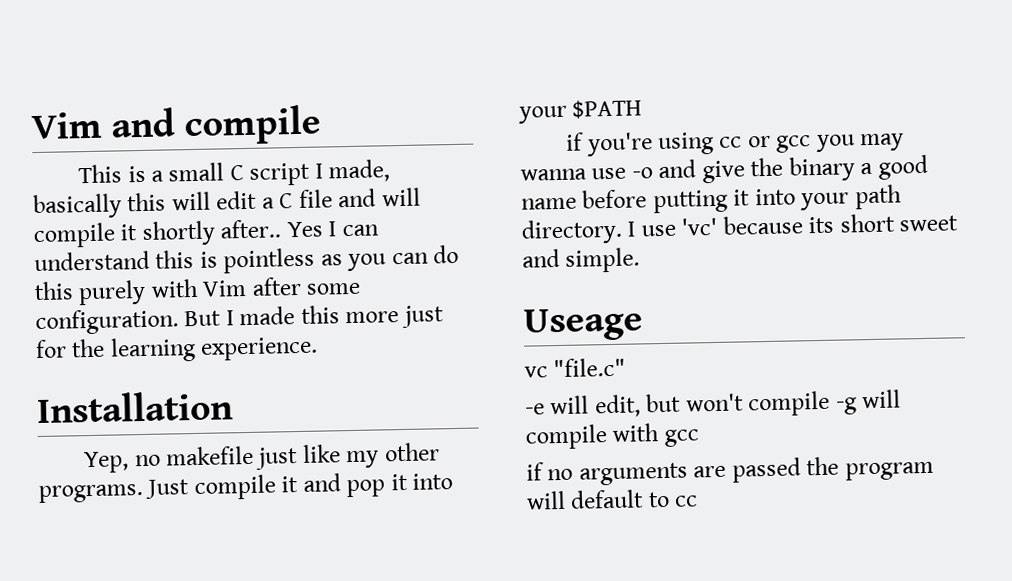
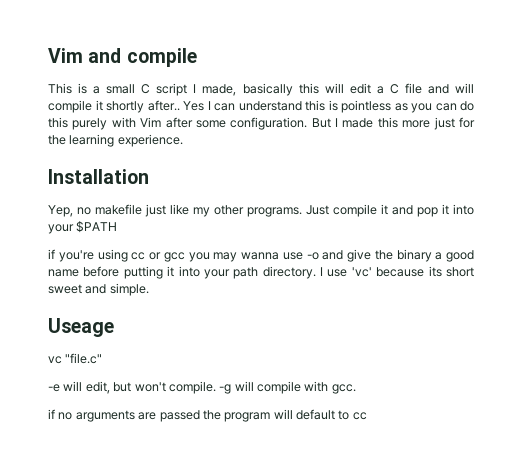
- -e will edit, but won't compile -g will compile with gcc
+ -e will edit, but won't compile. -g will compile with gcc.

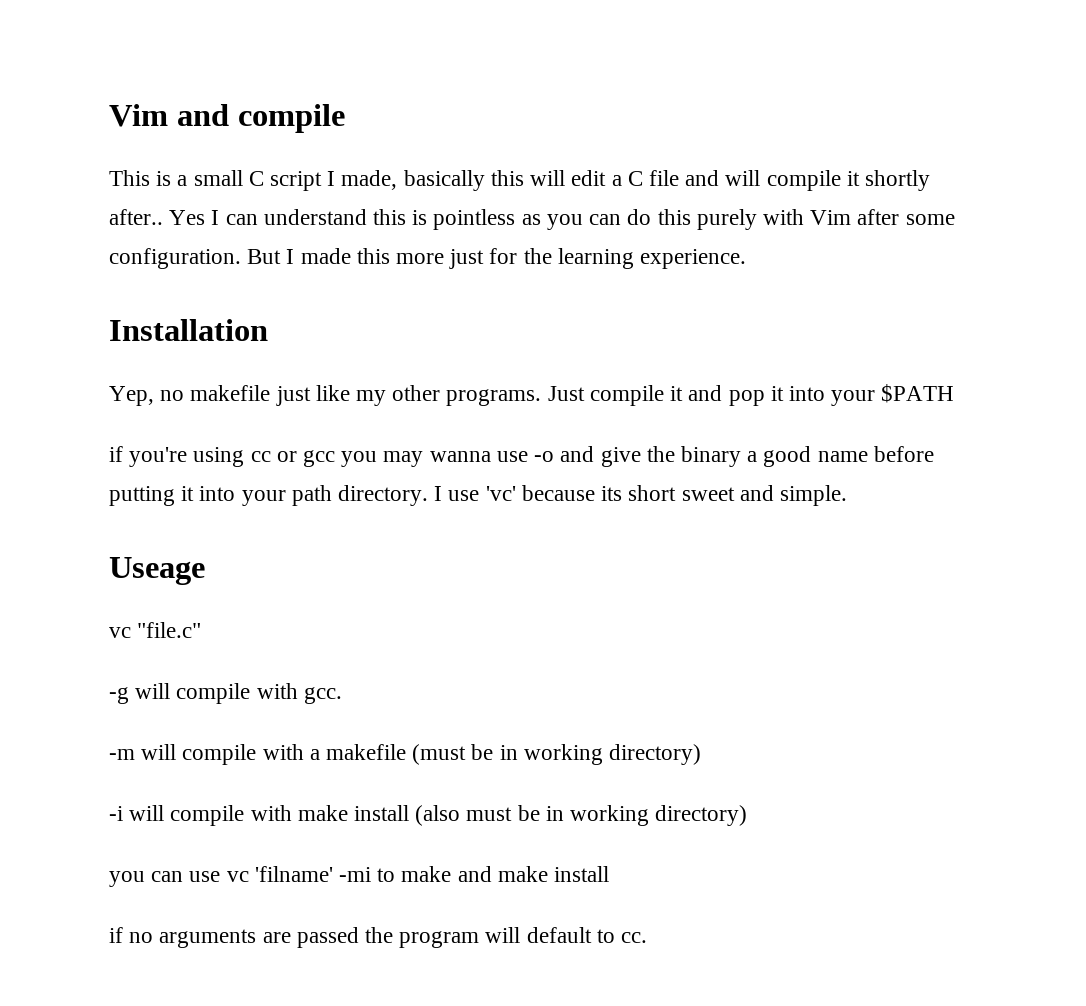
- -e will edit, but won't compile.
+ -m will compile with a makefile (must be in working directory)
+ -i will compile with make install (also must be in working directory)
+ you can use vc 'filname' -mi to make and make install
- if no arguments are passed the program will default to cc
+ if no arguments are passed the program will default to cc.

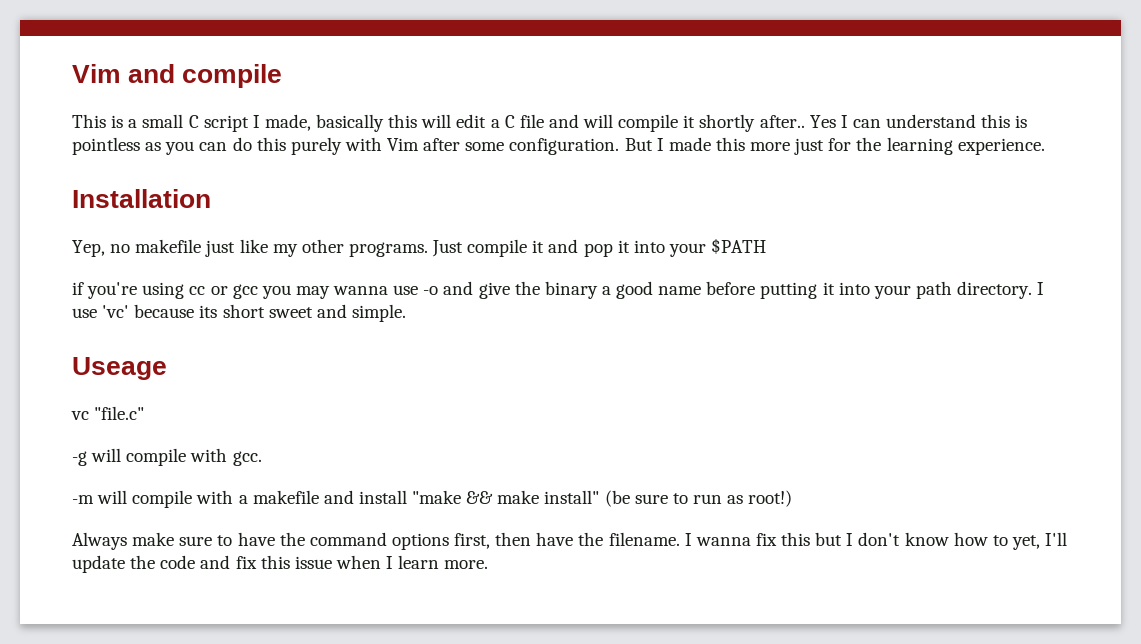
- -m will compile with a makefile (must be in working directory)
- -i will compile with make install (also must be in working directory)
- you can use vc 'filname' -mi to make and make install
- if no arguments are passed the program will default to cc.
+ -m will compile with a makefile and install "make && make install" (be sure to run as root!)
+ Always make sure to have the command options first, then have the filename. I wanna fix this but I don't know how to yet, I'll update the code and fix this issue when I learn more.

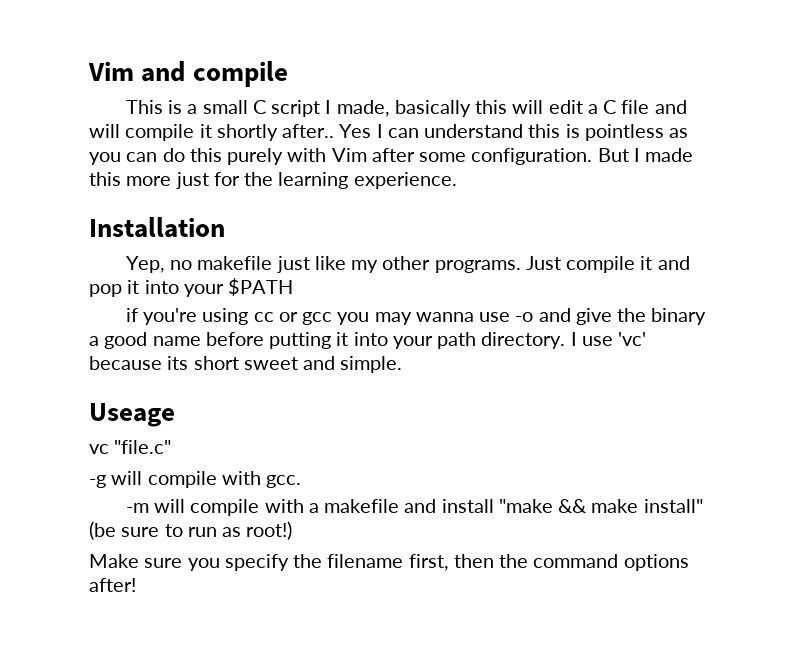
- Always make sure to have the command options first, then have the filename. I wanna fix this but I don't know how to yet, I'll update the code and fix this issue when I learn more.
+ Make sure you specify the filename first, then the command options after!

